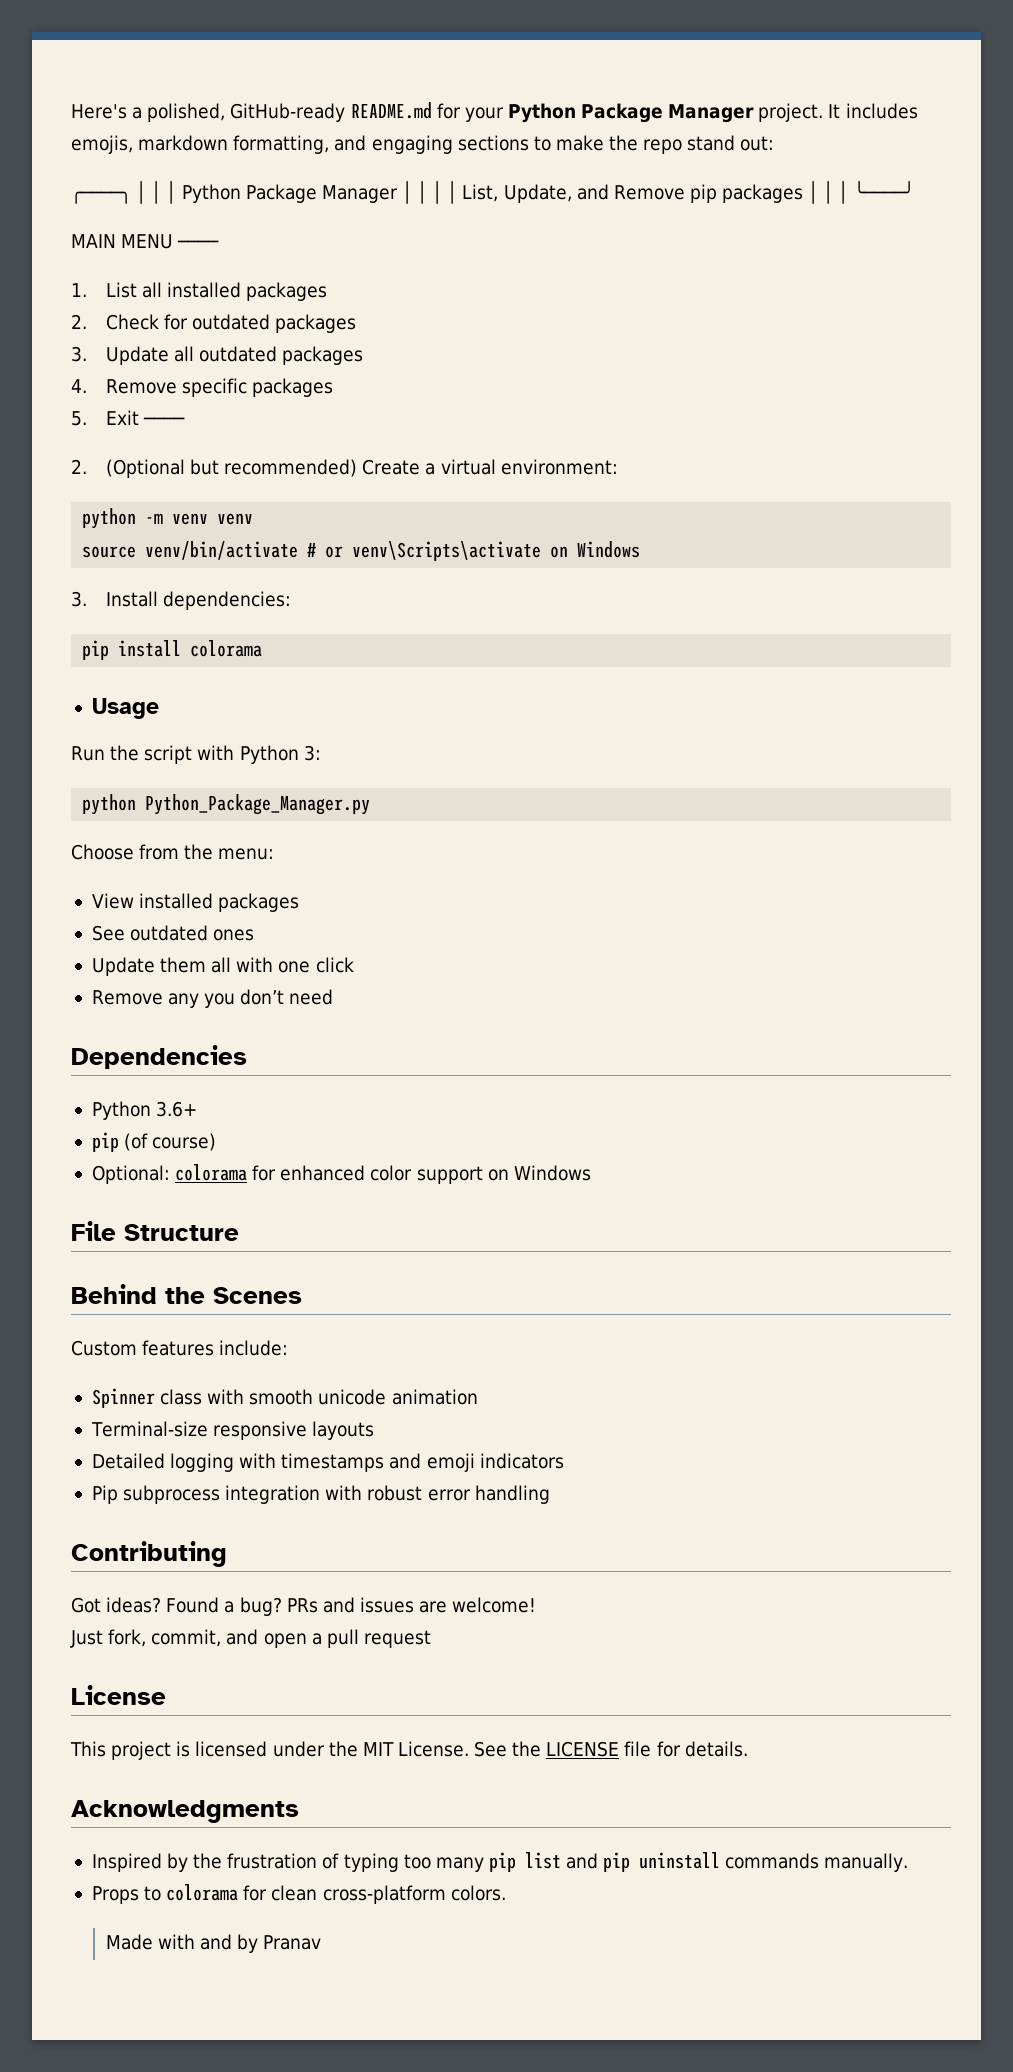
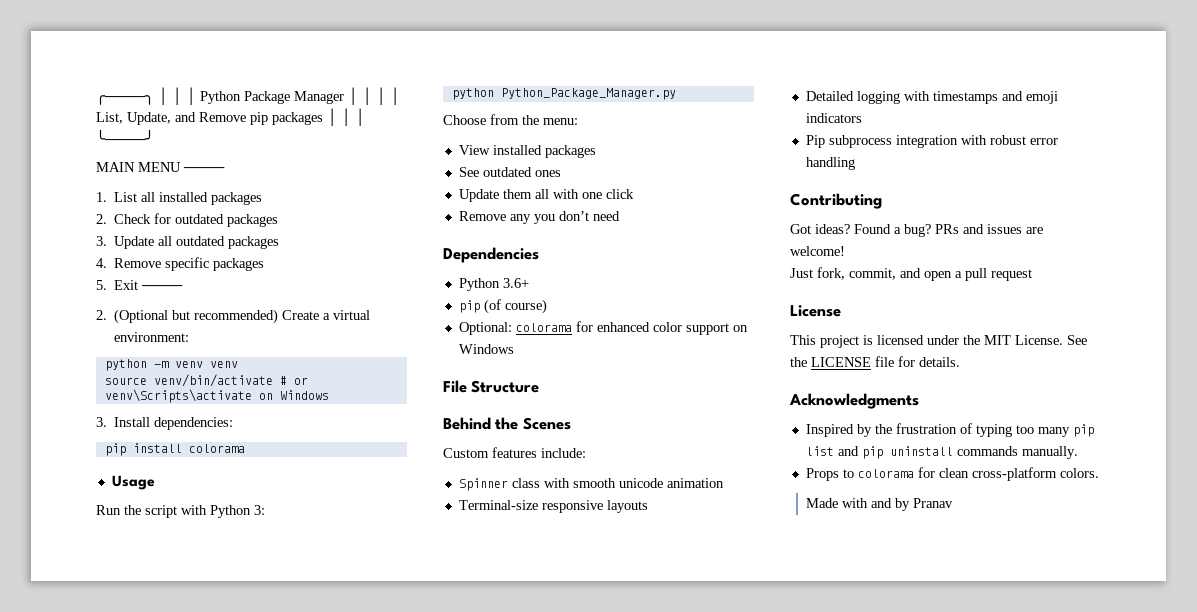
- Here's a polished, GitHub-ready README.md for your Python Package Manager project. It includes emojis, markdown formatting, and engaging sections to make the repo stand out:

